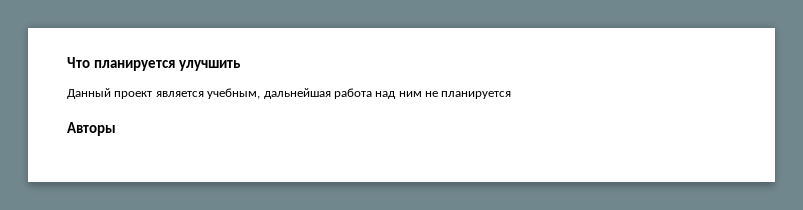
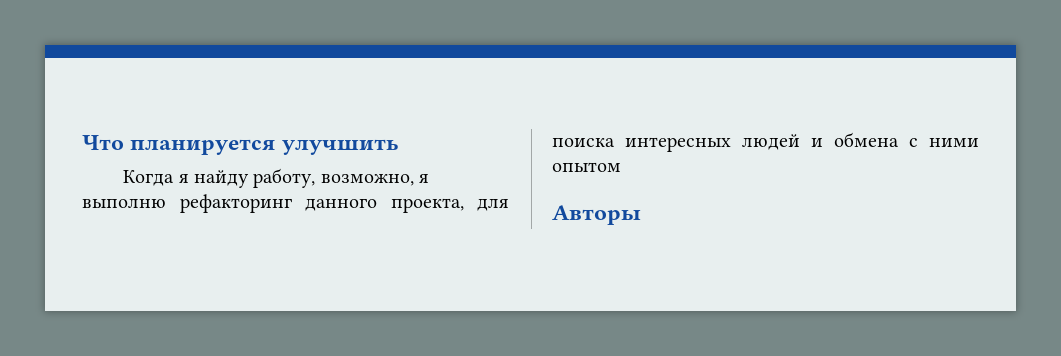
- Данный проект является учебным, дальнейшая работа над ним не планируется
+ Когда я найду работу, возможно, я выполню рефакторинг данного проекта, для поиска интересных людей и обмена с ними опытом

